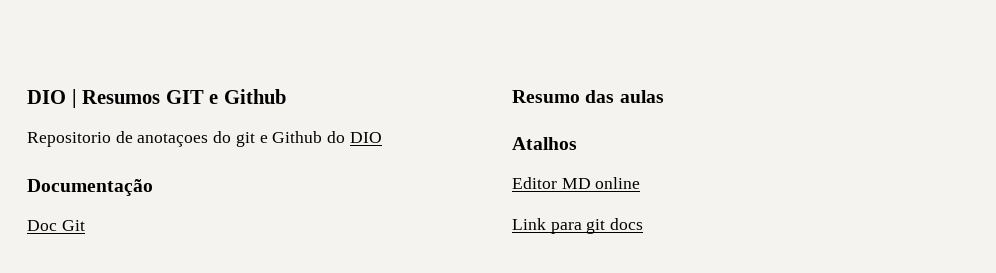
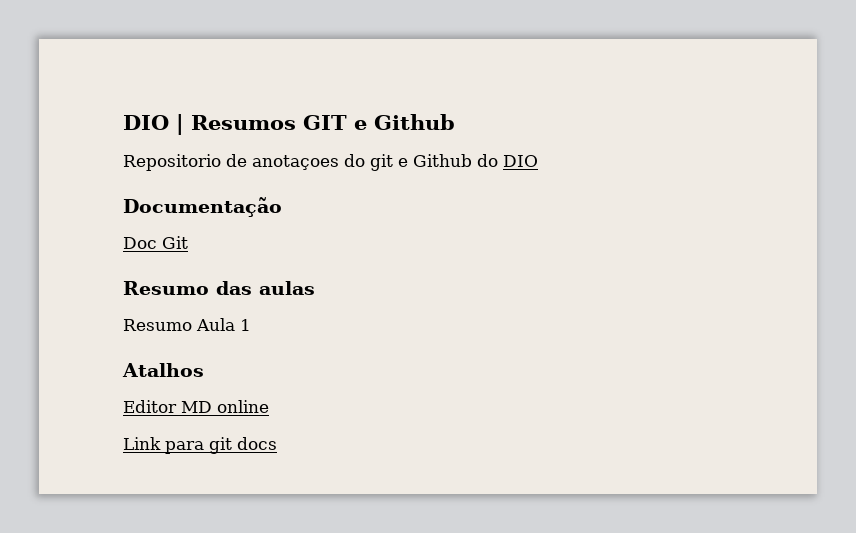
+ Resumo Aula 1

